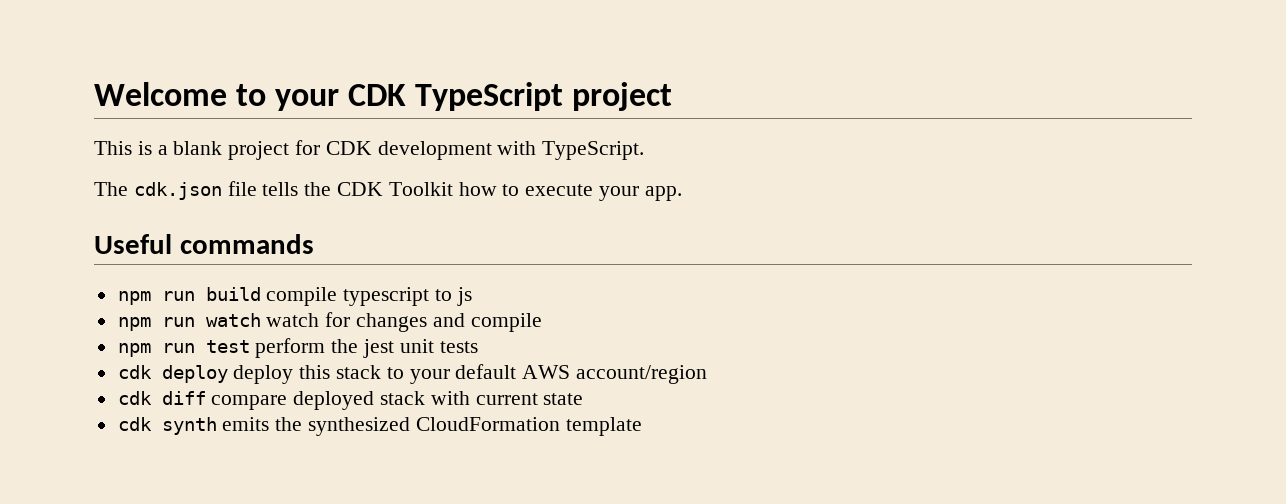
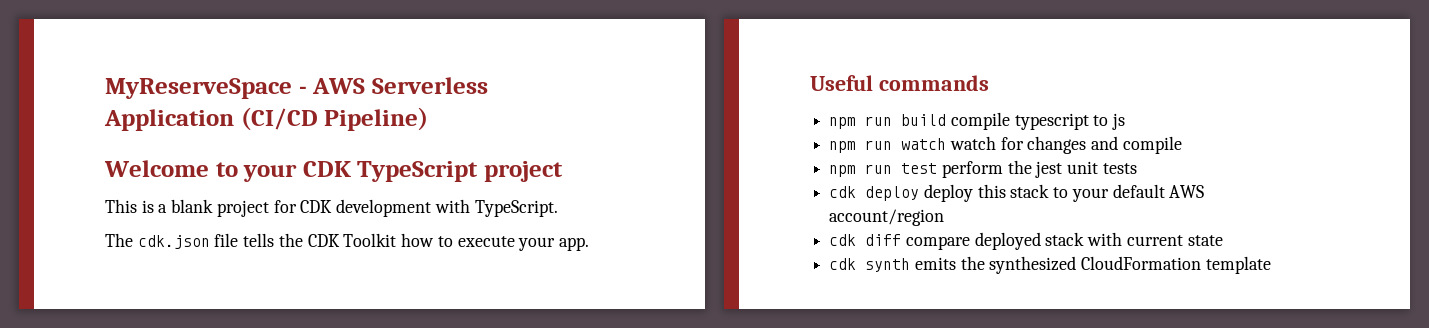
+ MyReserveSpace - AWS Serverless Application (CI/CD Pipeline)

